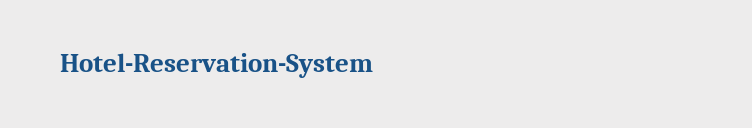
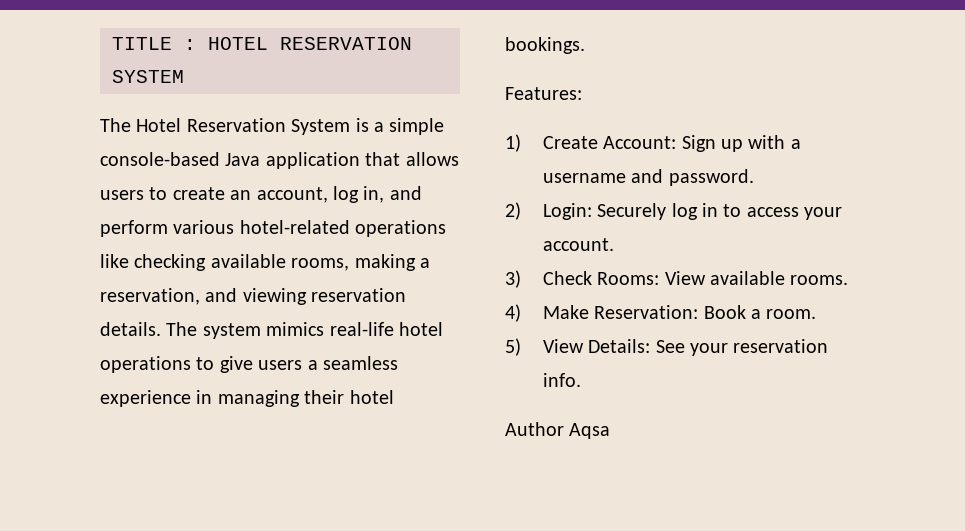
- Hotel-Reservation-System
+ TITLE : HOTEL RESERVATION SYSTEM
+ The Hotel Reservation System is a simple console-based Java application that allows users to create an account, log in, and perform various hotel-related operations like checking available rooms, making a reservation, and viewing reservation details. The system mimics real-life hotel operations to give users a seamless experience in managing their hotel bookings.
+ Features:
+ 1) Create Account: Sign up with a username and password.
+ 2) Login: Securely log in to access your account.
+ 3) Check Rooms: View available rooms.
+ 4) Make Reservation: Book a room.
+ 5) View Details: See your reservation info.
+ Author Aqsa

